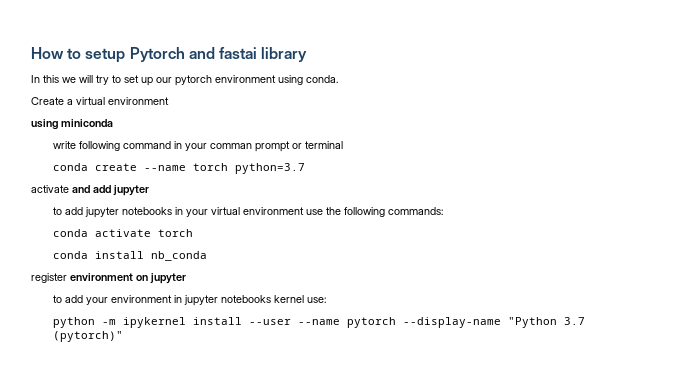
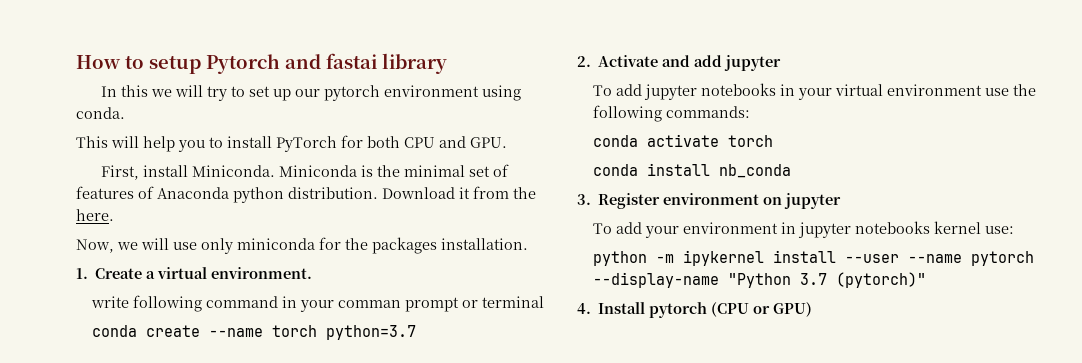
- Create a virtual environment
- using miniconda
+ This will help you to install PyTorch for both CPU and GPU.
+ First, install Miniconda. Miniconda is the minimal set of features of Anaconda python distribution. Download it from the here.
+ Now, we will use only miniconda for the packages installation.
+ 1. Create a virtual environment.
- activate and add jupyter
+ 2. Activate and add jupyter
- to add jupyter notebooks in your virtual environment use the following commands:
+ To add jupyter notebooks in your virtual environment use the following commands:
- register environment on jupyter
+ 3. Register environment on jupyter
- to add your environment in jupyter notebooks kernel use:
+ To add your environment in jupyter notebooks kernel use:
+ 4. Install pytorch (CPU or GPU)

